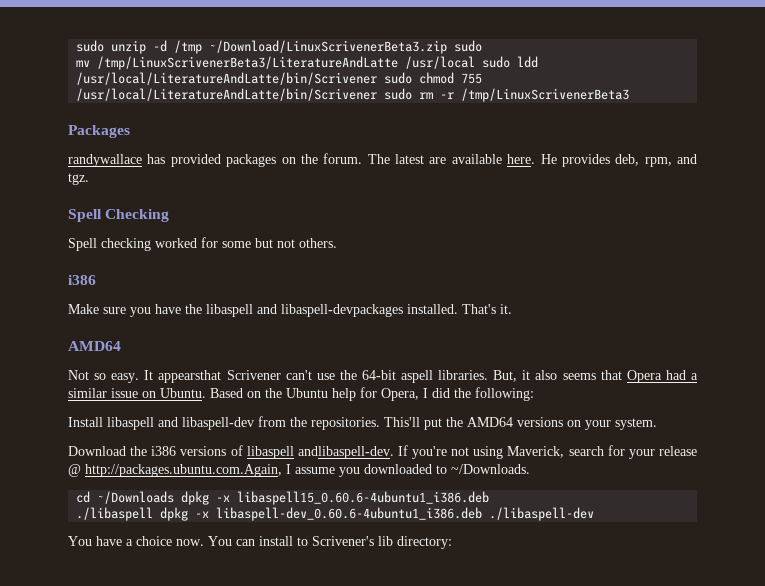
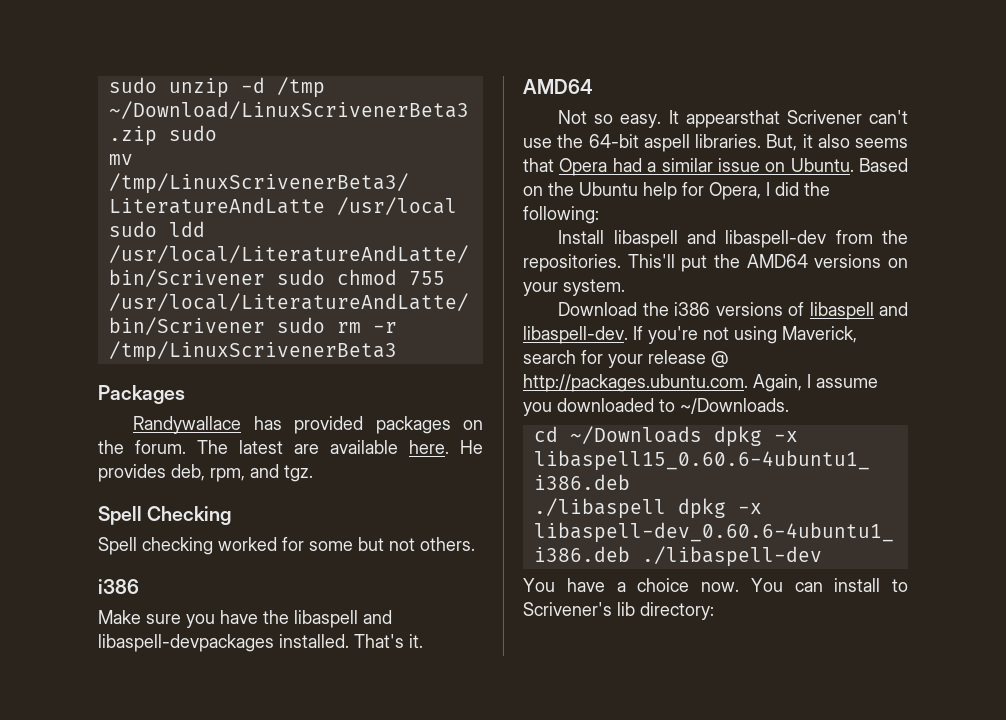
- randywallace has provided packages on the forum.
+ Randywallace has provided packages on the forum.
- Download the i386 versions of libaspell andlibaspell-dev.
+ Download the i386 versions of libaspell and libaspell-dev.
- If you're not using Maverick, search for your release @ http://packages.ubuntu.com.Again, I assume you downloaded to ~/Downloads.
+ If you're not using Maverick, search for your release @ http://packages.ubuntu.com. Again, I assume you downloaded to ~/Downloads.

